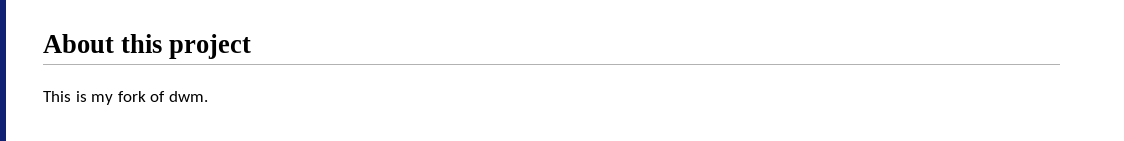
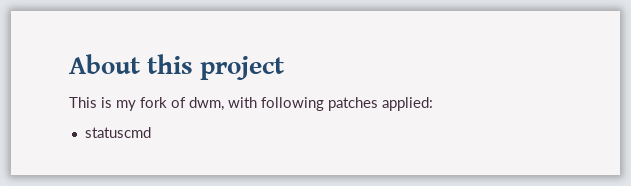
- This is my fork of dwm.
+ This is my fork of dwm, with following patches applied:
+ statuscmd

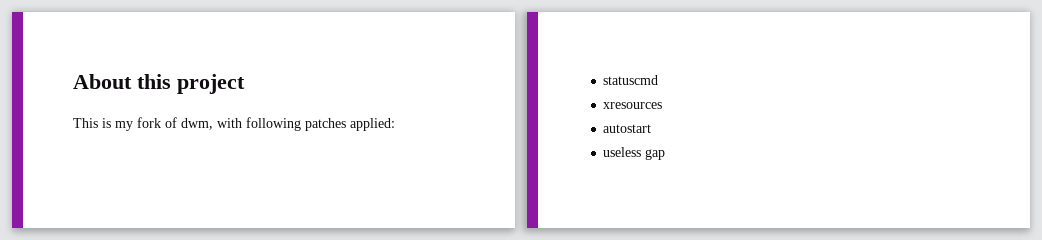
+ xresources
+ autostart
+ useless gap

